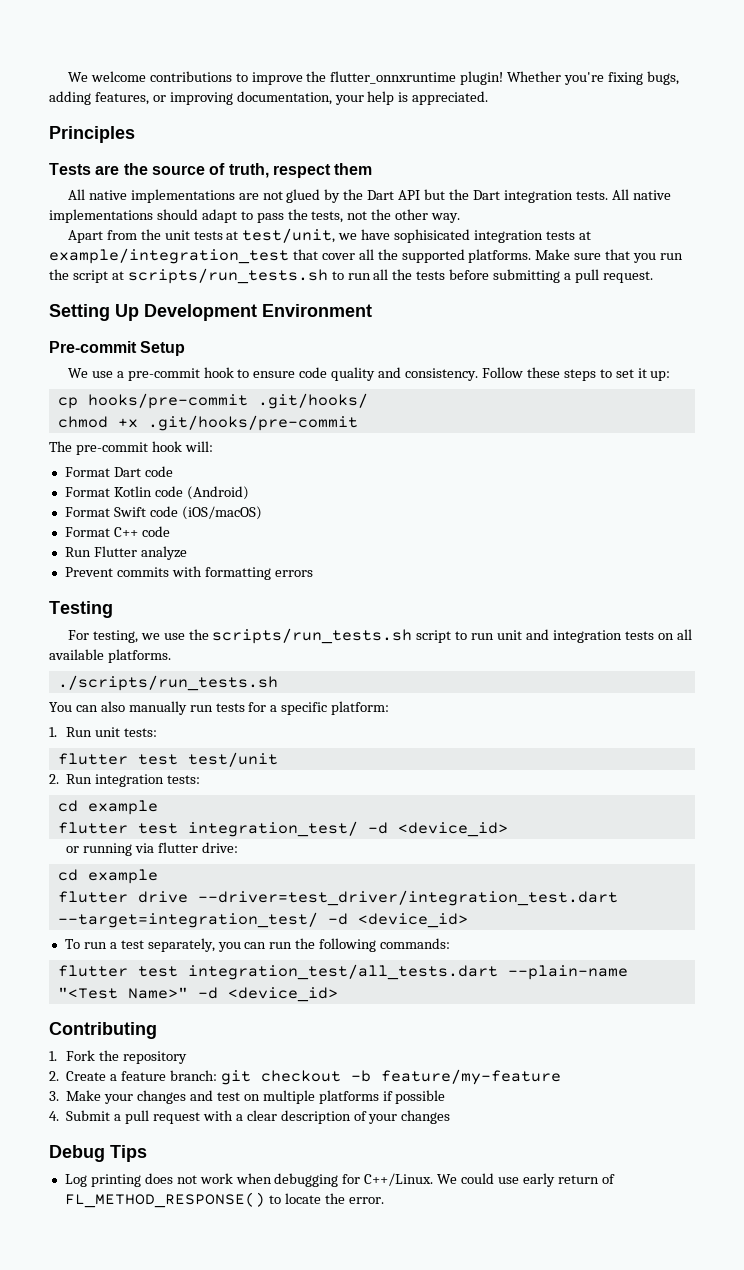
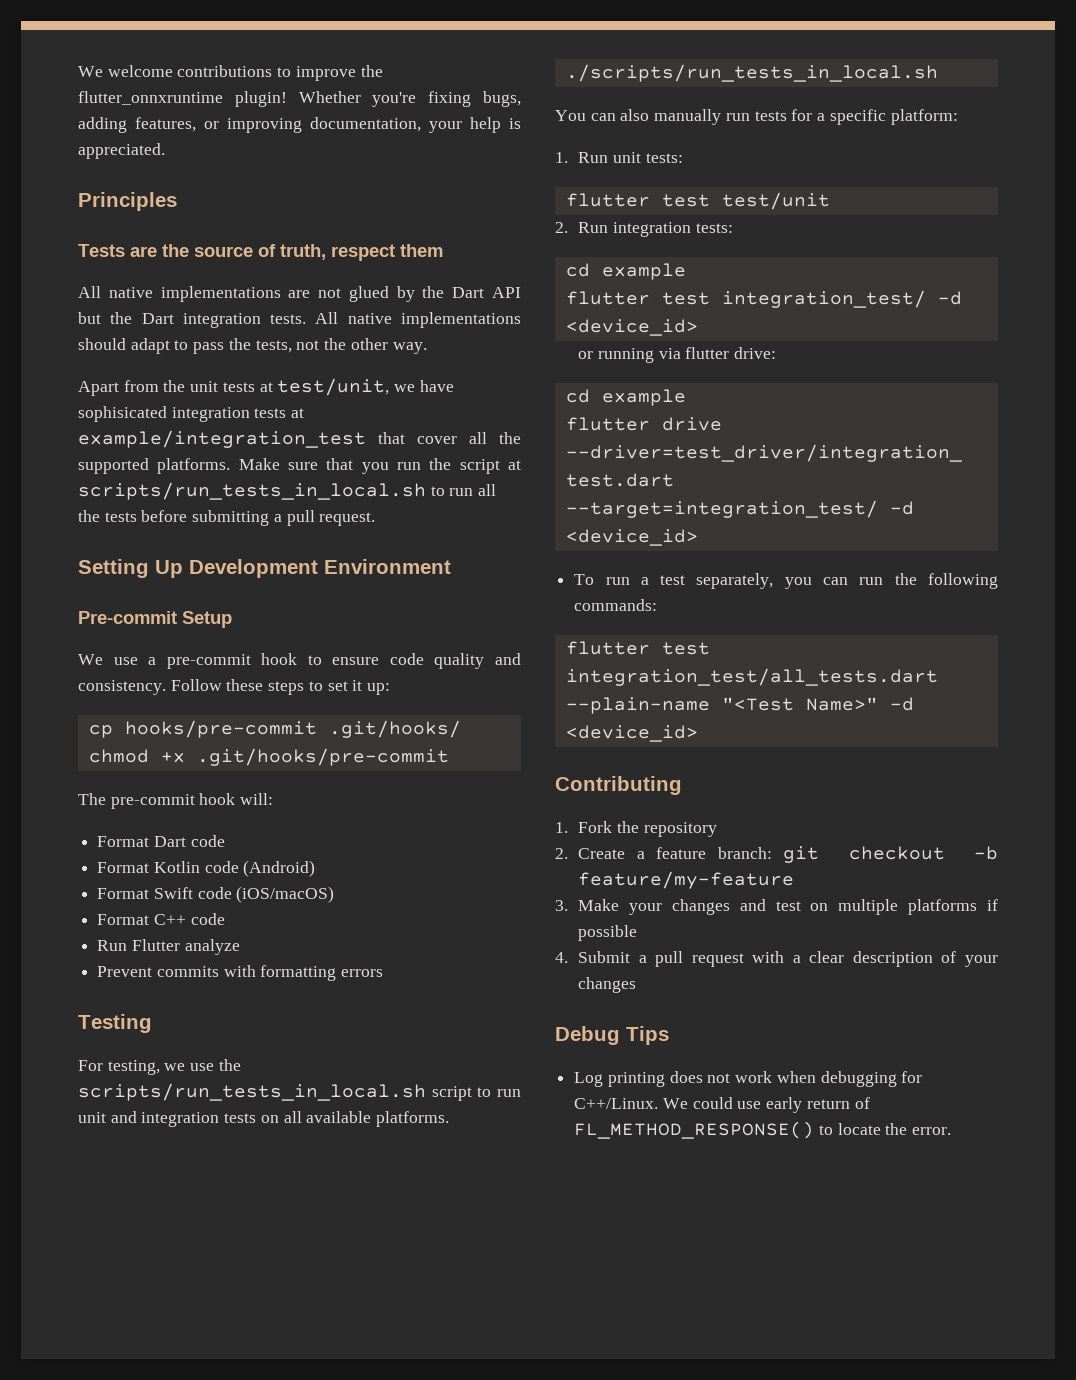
- Make sure that you run the script at scripts/run_tests.sh to run all the tests before submitting a pull request.
+ Make sure that you run the script at scripts/run_tests_in_local.sh to run all the tests before submitting a pull request.
- For testing, we use the scripts/run_tests.sh script to run unit and integration tests on all available platforms.
+ For testing, we use the scripts/run_tests_in_local.sh script to run unit and integration tests on all available platforms.
- ./scripts/run_tests.sh
+ ./scripts/run_tests_in_local.sh

